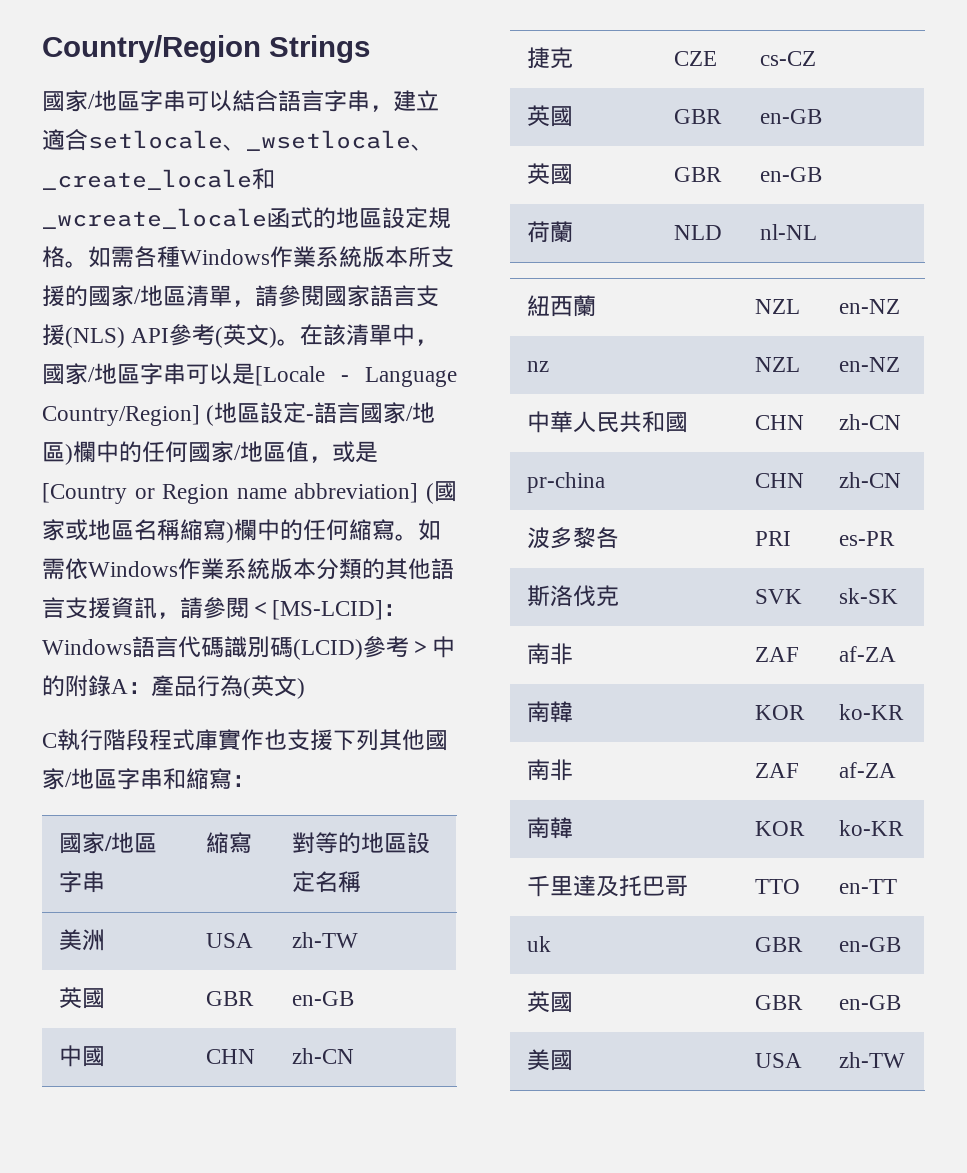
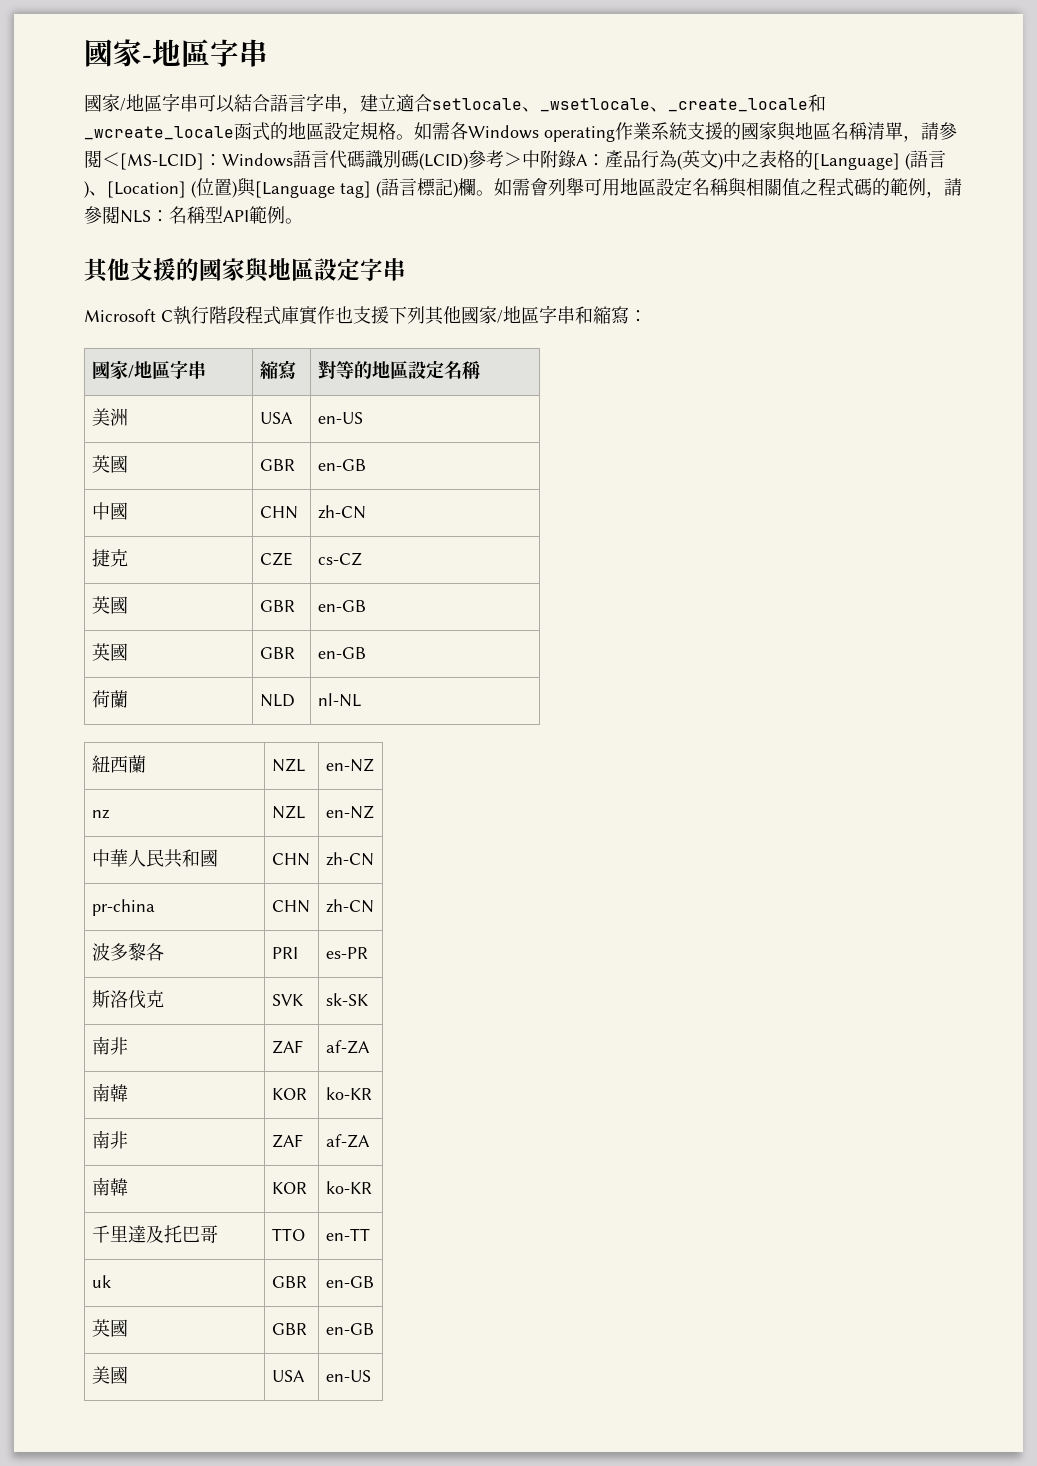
- Country/Region Strings
+ 國家-地區字串
- 如需各種Windows作業系統版本所支援的國家/地區清單，請參閱國家語言支援(NLS) API參考(英文)。在該清單中，國家/地區字串可以是[Locale - Language Country/Region] (地區設定-語言國家/地區)欄中的任何國家/地區值，或是[Country or Region name abbreviation] (國家或地區名稱縮寫)欄中的任何縮寫。如需依Windows作業系統版本分類的其他語言支援資訊，請參閱＜[MS-LCID]：Windows語言代碼識別碼(LCID)參考＞中的附錄A：產品行為(英文)
- C執行階段程式庫實作也支援下列其他國家/地區字串和縮寫：
+ 如需各Windows operating作業系統支援的國家與地區名稱清單，請參閱＜[MS-LCID]：Windows語言代碼識別碼(LCID)參考＞中附錄A：產品行為(英文)中之表格的[Language] (語言)、[Location] (位置)與[Language tag] (語言標記)欄。如需會列舉可用地區設定名稱與相關值之程式碼的範例，請參閱NLS：名稱型API範例。
+ 其他支援的國家與地區設定字串
+ Microsoft C執行階段程式庫實作也支援下列其他國家/地區字串和縮寫：
- 美洲 | USA | zh-TW
+ 美洲 | USA | en-US
- 美國 | USA | zh-TW
+ 美國 | USA | en-US

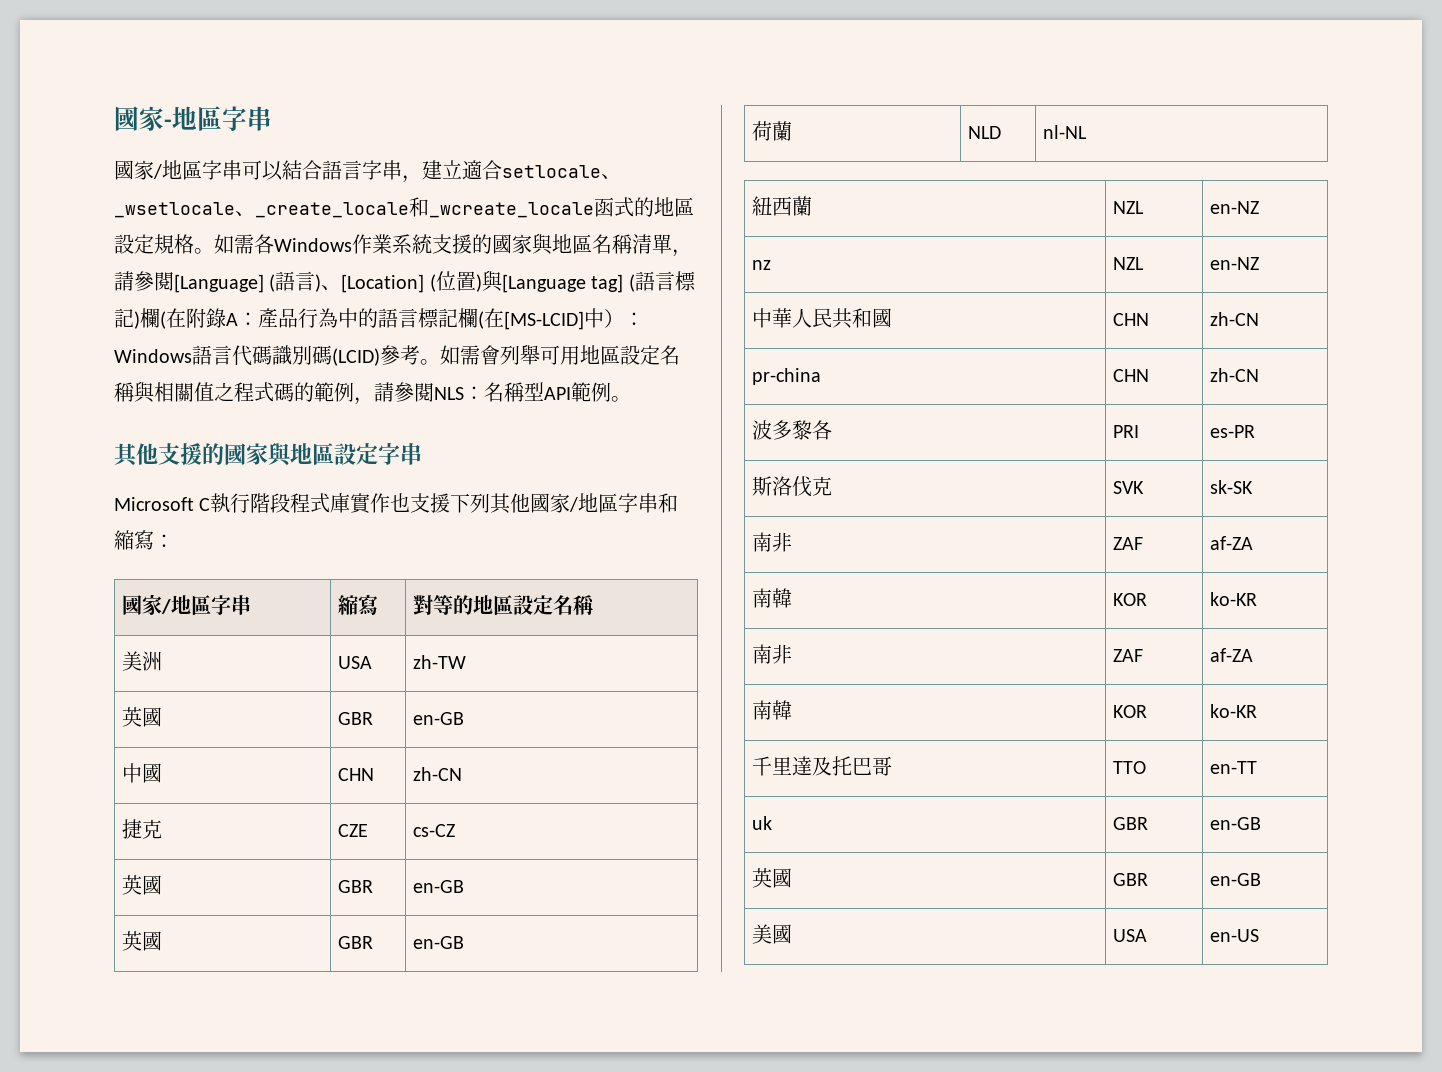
- 如需各Windows operating作業系統支援的國家與地區名稱清單，請參閱＜[MS-LCID]：Windows語言代碼識別碼(LCID)參考＞中附錄A：產品行為(英文)中之表格的[Language] (語言)、[Location] (位置)與[Language tag] (語言標記)欄。
+ 如需各Windows作業系統支援的國家與地區名稱清單，請參閱[Language] (語言)、[Location] (位置)與[Language tag] (語言標記)欄(在附錄A：產品行為中的語言標記欄(在[MS-LCID]中）：Windows語言代碼識別碼(LCID)參考。
- 美洲 | USA | en-US
+ 美洲 | USA | zh-TW

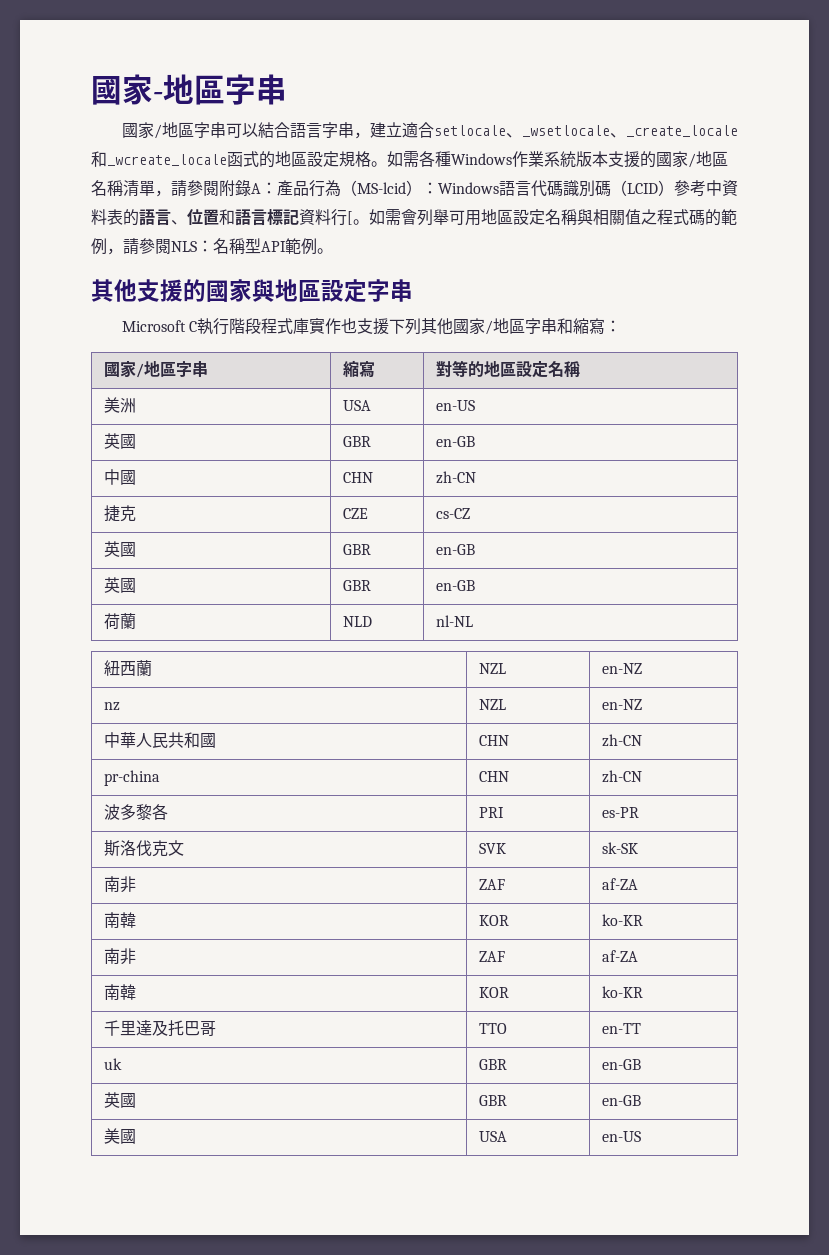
- 如需各Windows作業系統支援的國家與地區名稱清單，請參閱[Language] (語言)、[Location] (位置)與[Language tag] (語言標記)欄(在附錄A：產品行為中的語言標記欄(在[MS-LCID]中）：Windows語言代碼識別碼(LCID)參考。
+ 如需各種Windows作業系統版本支援的國家/地區名稱清單，請參閱附錄A：產品行為（MS-lcid）：Windows語言代碼識別碼（LCID）參考中資料表的語言、位置和語言標記資料行[。
- 美洲 | USA | zh-TW
+ 美洲 | USA | en-US
- 斯洛伐克 | SVK | sk-SK
+ 斯洛伐克文 | SVK | sk-SK

